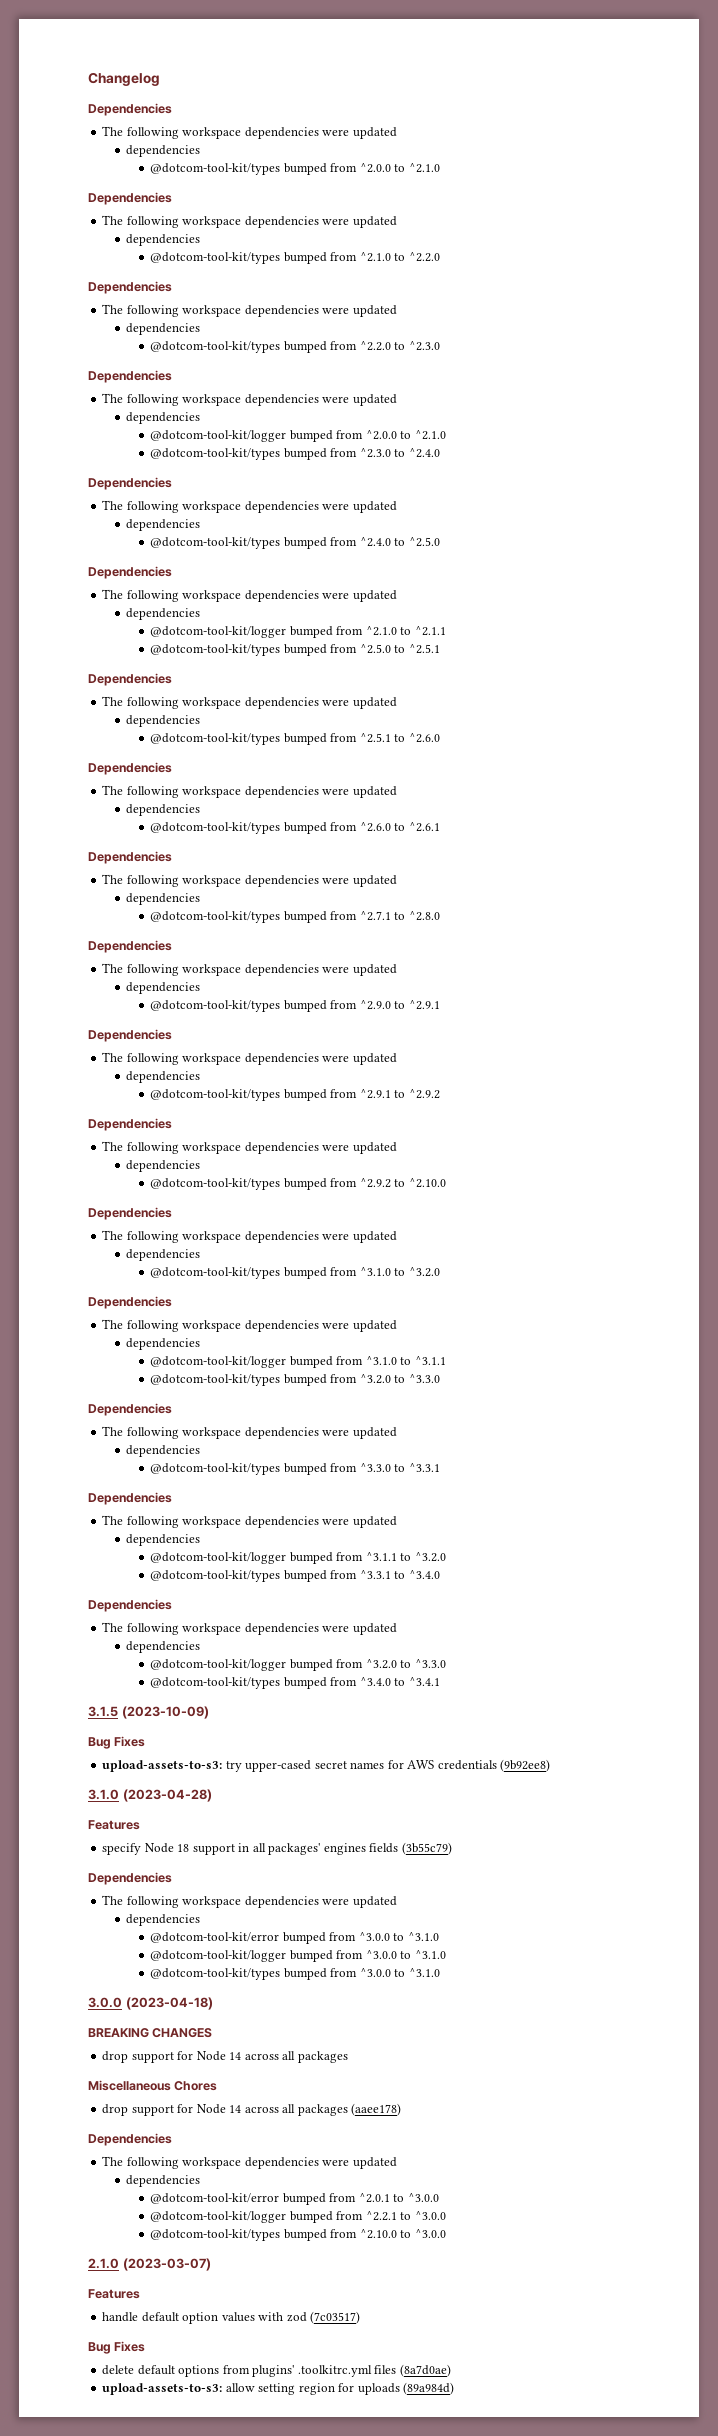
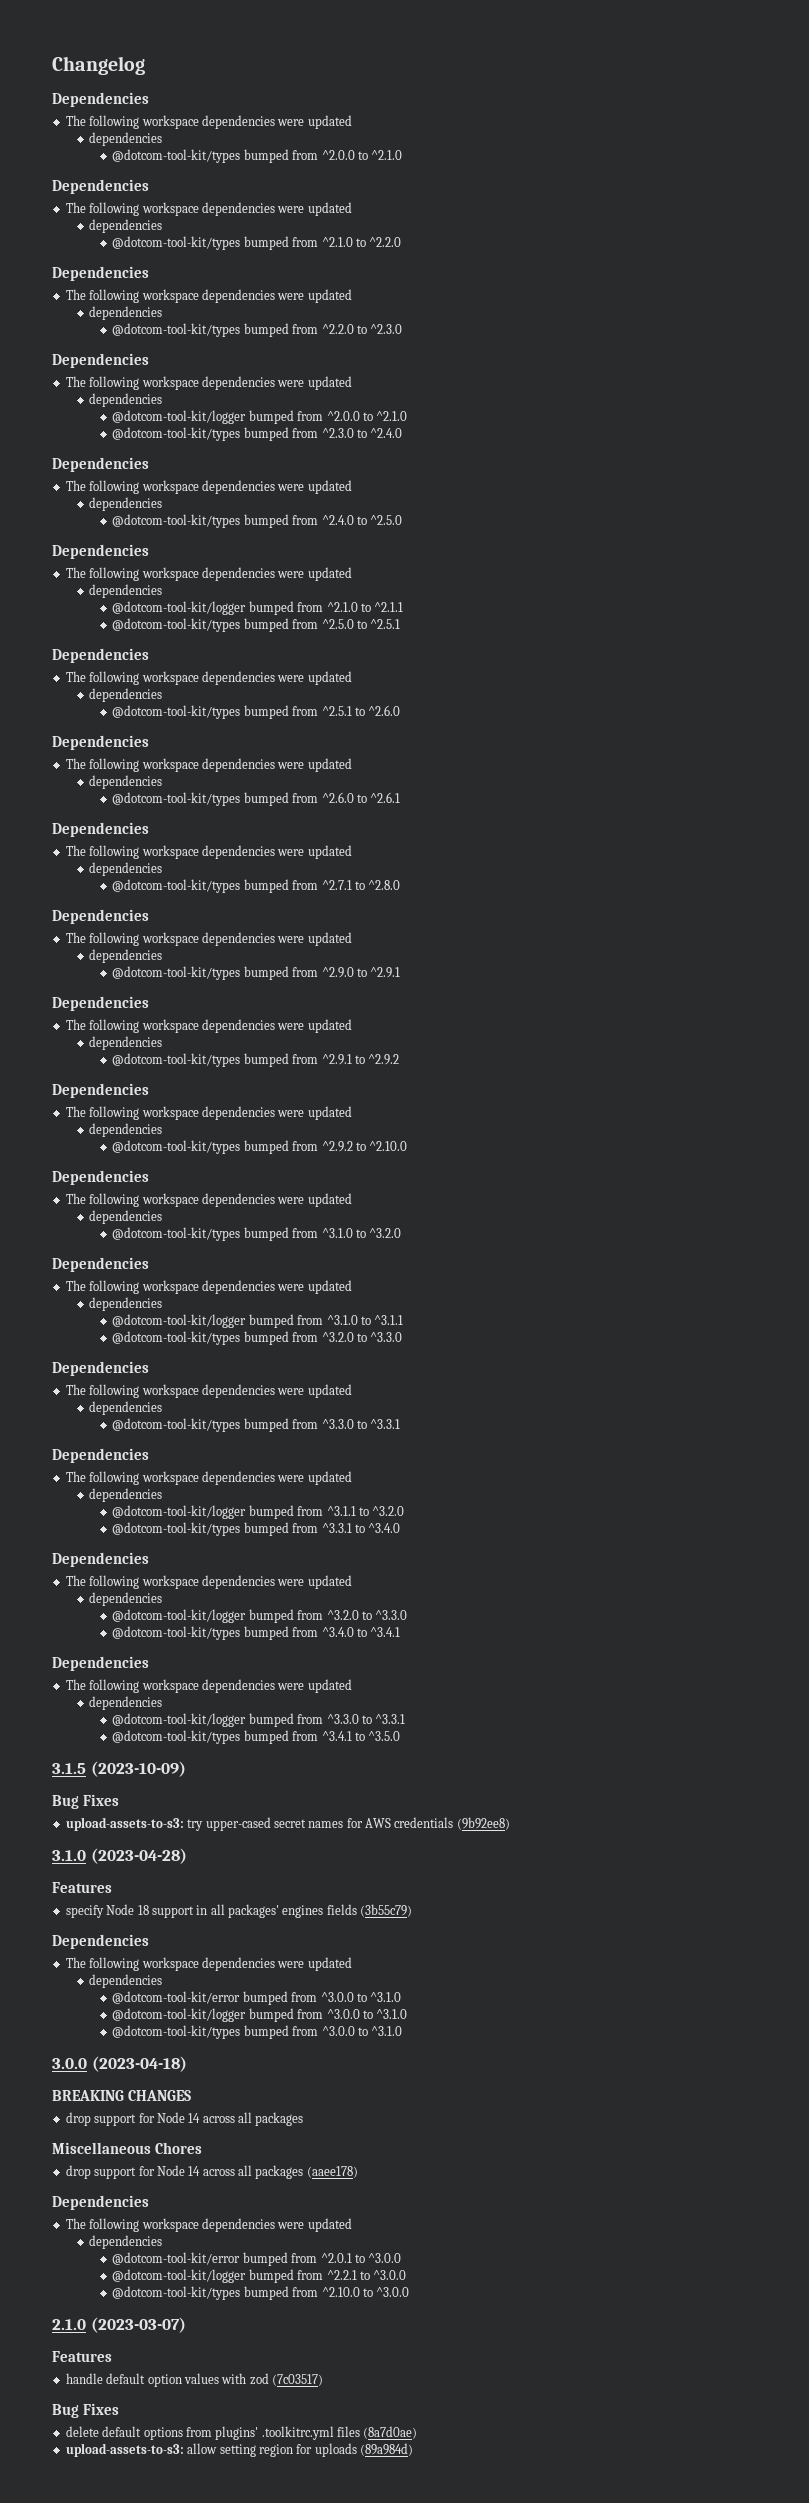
  @dotcom-tool-kit/types bumped from ^3.4.0 to ^3.4.1
+ Dependencies
+ The following workspace dependencies were updated
+ dependencies
+ @dotcom-tool-kit/logger bumped from ^3.3.0 to ^3.3.1
+ @dotcom-tool-kit/types bumped from ^3.4.1 to ^3.5.0

